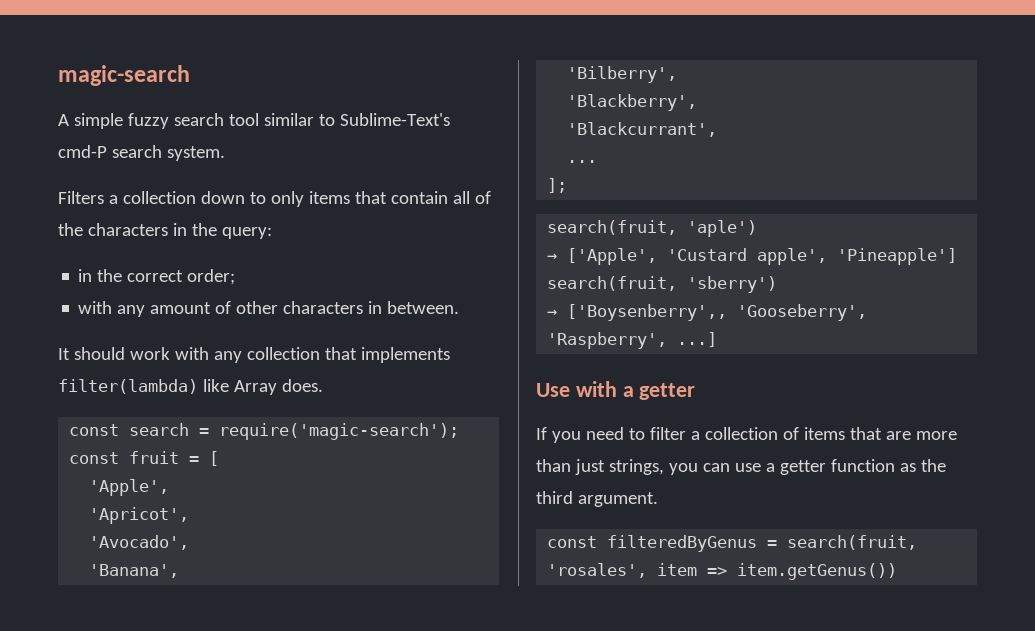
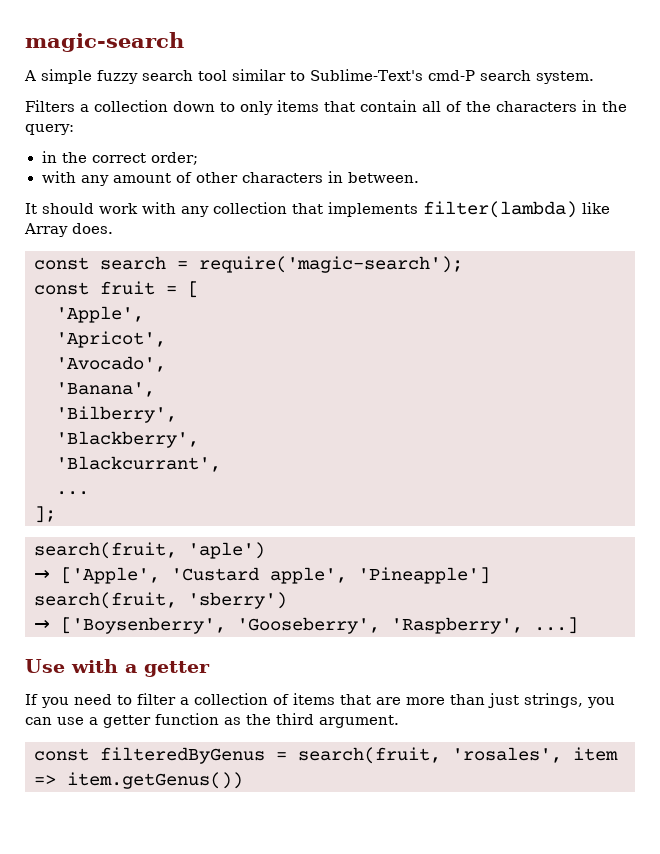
- → ['Boysenberry',, 'Gooseberry', 'Raspberry', ...]
+ → ['Boysenberry', 'Gooseberry', 'Raspberry', ...]

